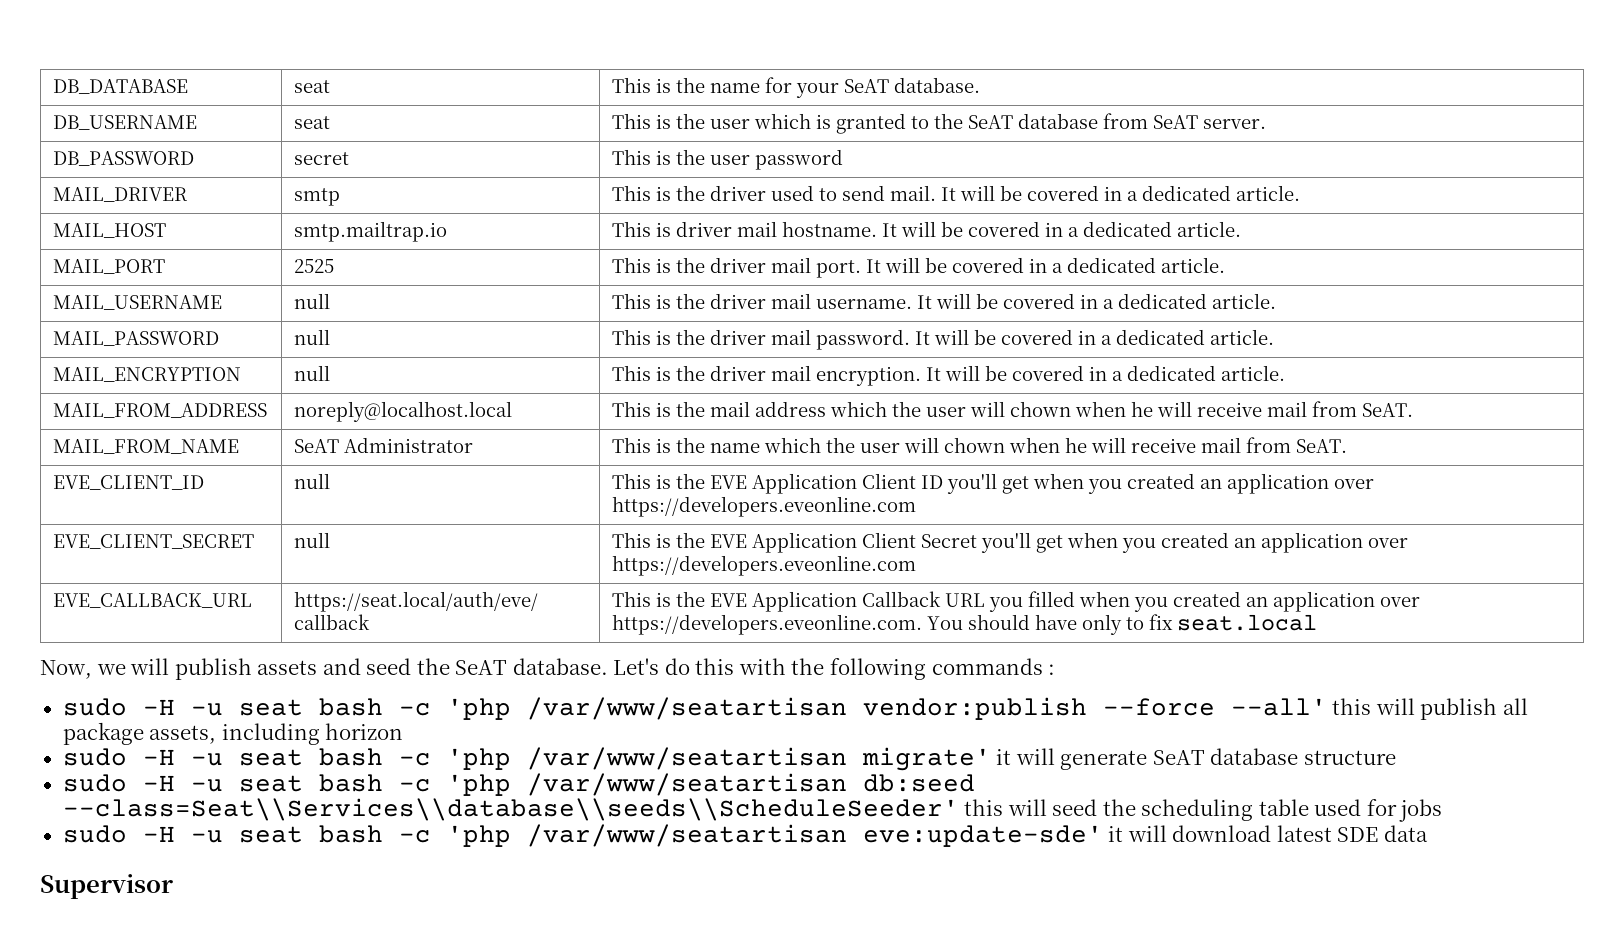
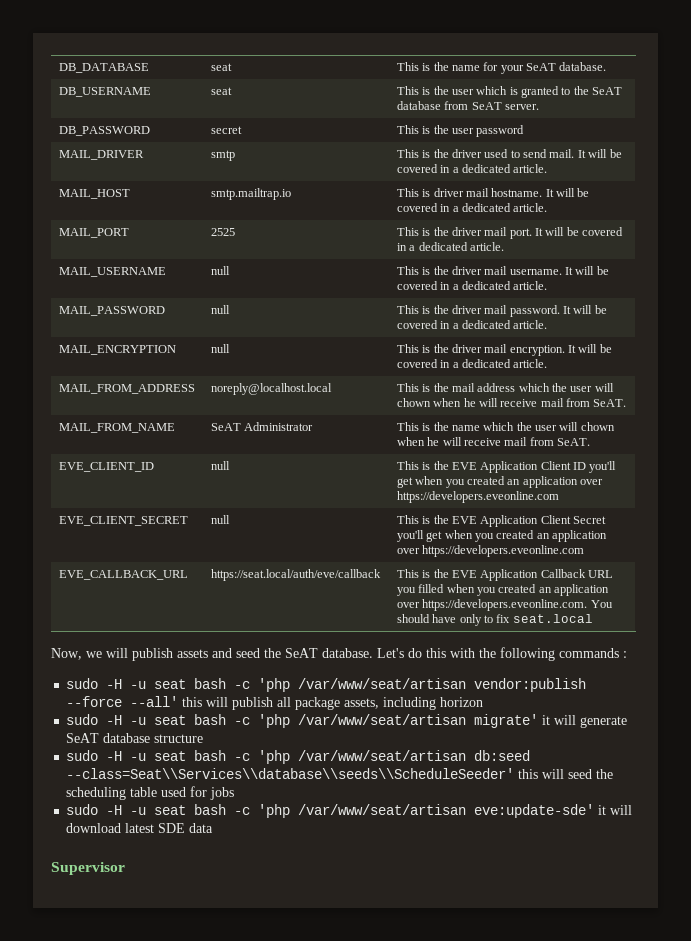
- sudo -H -u seat bash -c 'php /var/www/seatartisan vendor:publish --force --all' this will publish all package assets, including horizon
+ sudo -H -u seat bash -c 'php /var/www/seat/artisan vendor:publish --force --all' this will publish all package assets, including horizon
- sudo -H -u seat bash -c 'php /var/www/seatartisan migrate' it will generate SeAT database structure
+ sudo -H -u seat bash -c 'php /var/www/seat/artisan migrate' it will generate SeAT database structure
- sudo -H -u seat bash -c 'php /var/www/seatartisan db:seed --class=Seat\\Services\\database\\seeds\\ScheduleSeeder' this will seed the scheduling table used for jobs
+ sudo -H -u seat bash -c 'php /var/www/seat/artisan db:seed --class=Seat\\Services\\database\\seeds\\ScheduleSeeder' this will seed the scheduling table used for jobs
- sudo -H -u seat bash -c 'php /var/www/seatartisan eve:update-sde' it will download latest SDE data
+ sudo -H -u seat bash -c 'php /var/www/seat/artisan eve:update-sde' it will download latest SDE data

